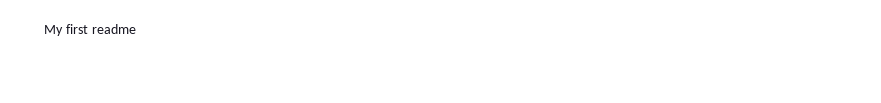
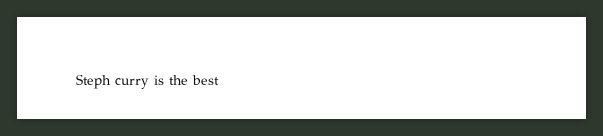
- My first readme
+ Steph curry is the best

